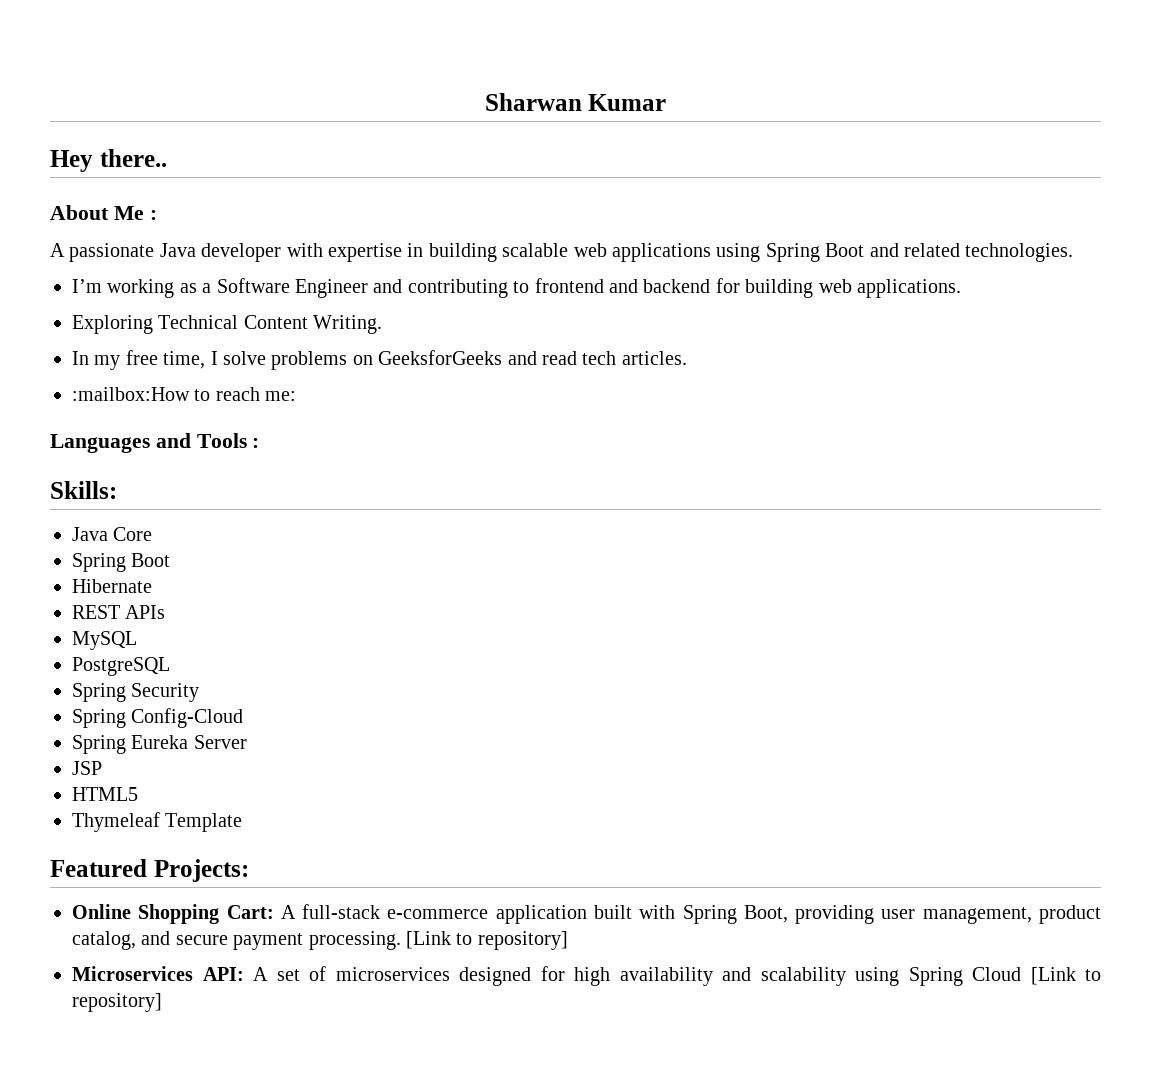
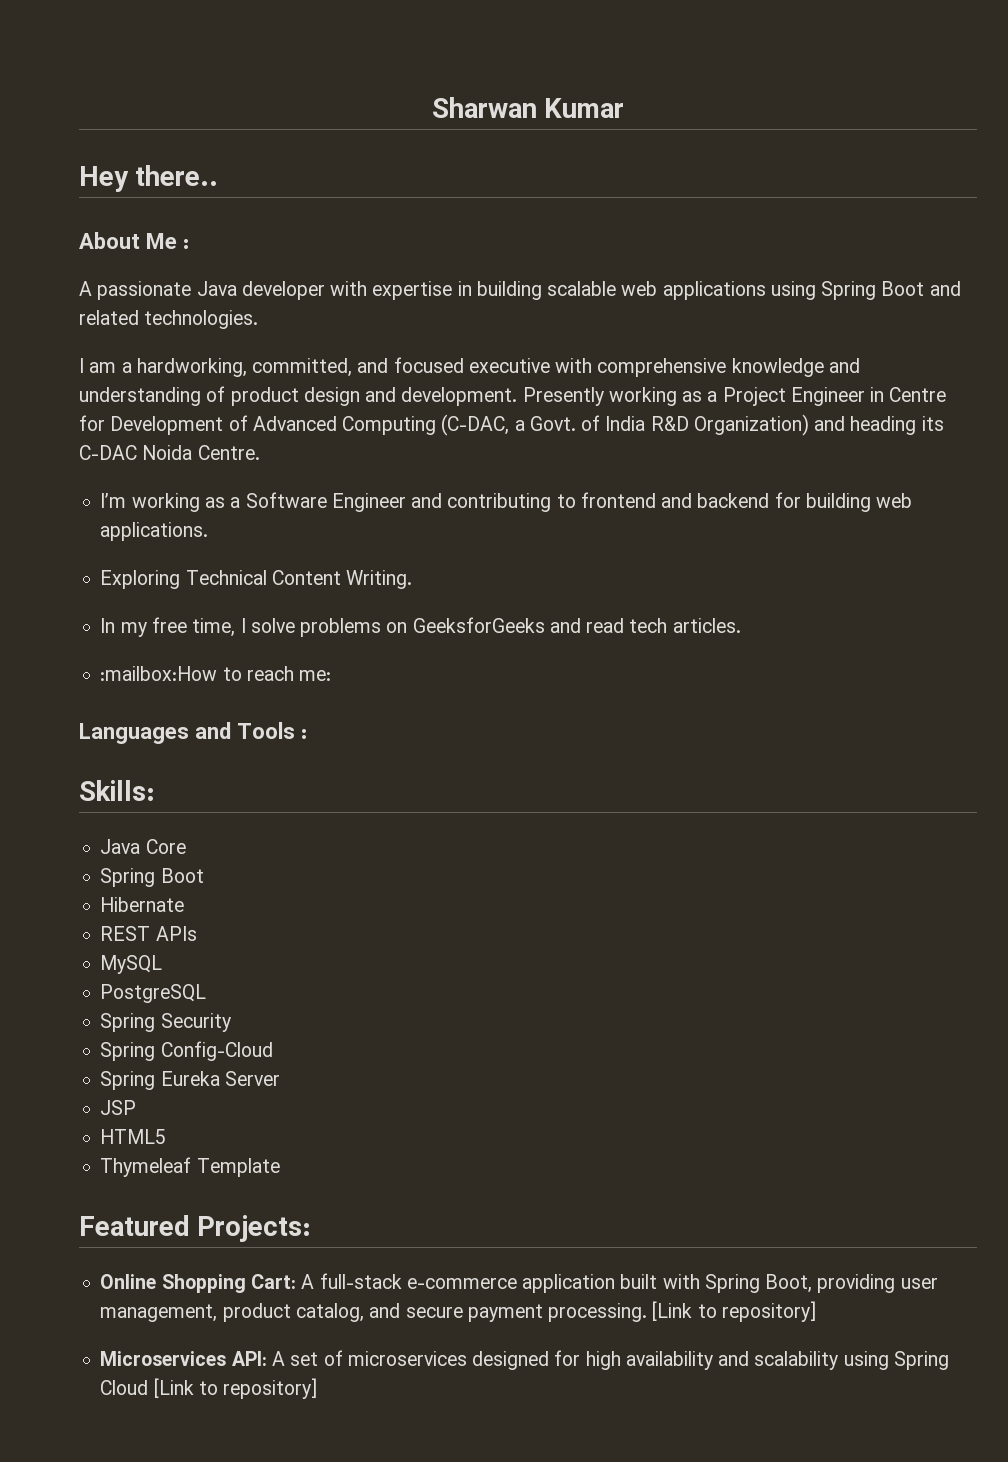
+ I am a hardworking, committed, and focused executive with comprehensive knowledge and understanding of product design and development. Presently working as a Project Engineer in Centre for Development of Advanced Computing (C-DAC, a Govt. of India R&D Organization) and heading its C-DAC Noida Centre.

